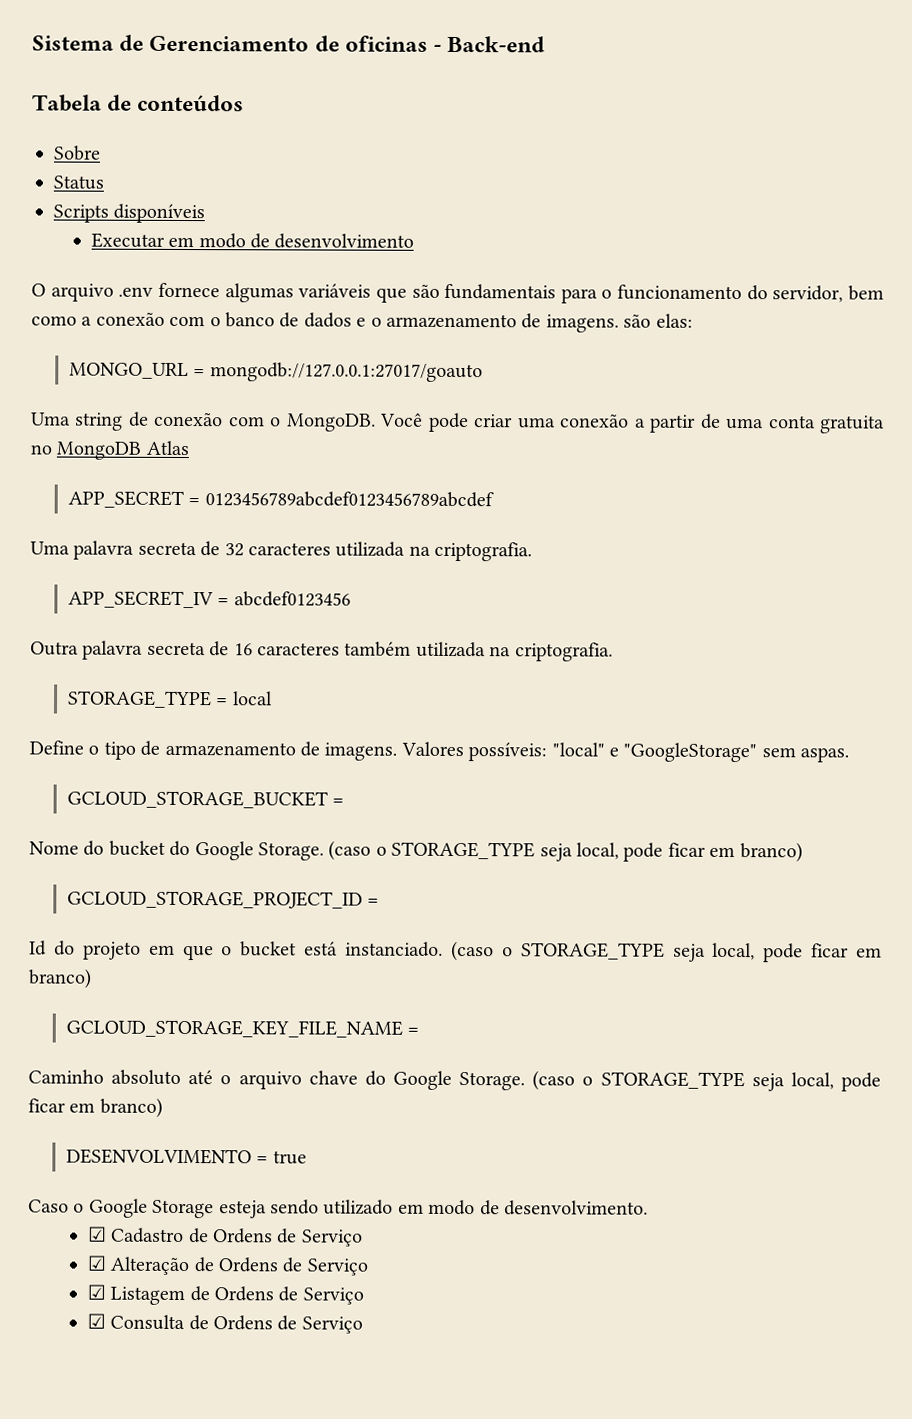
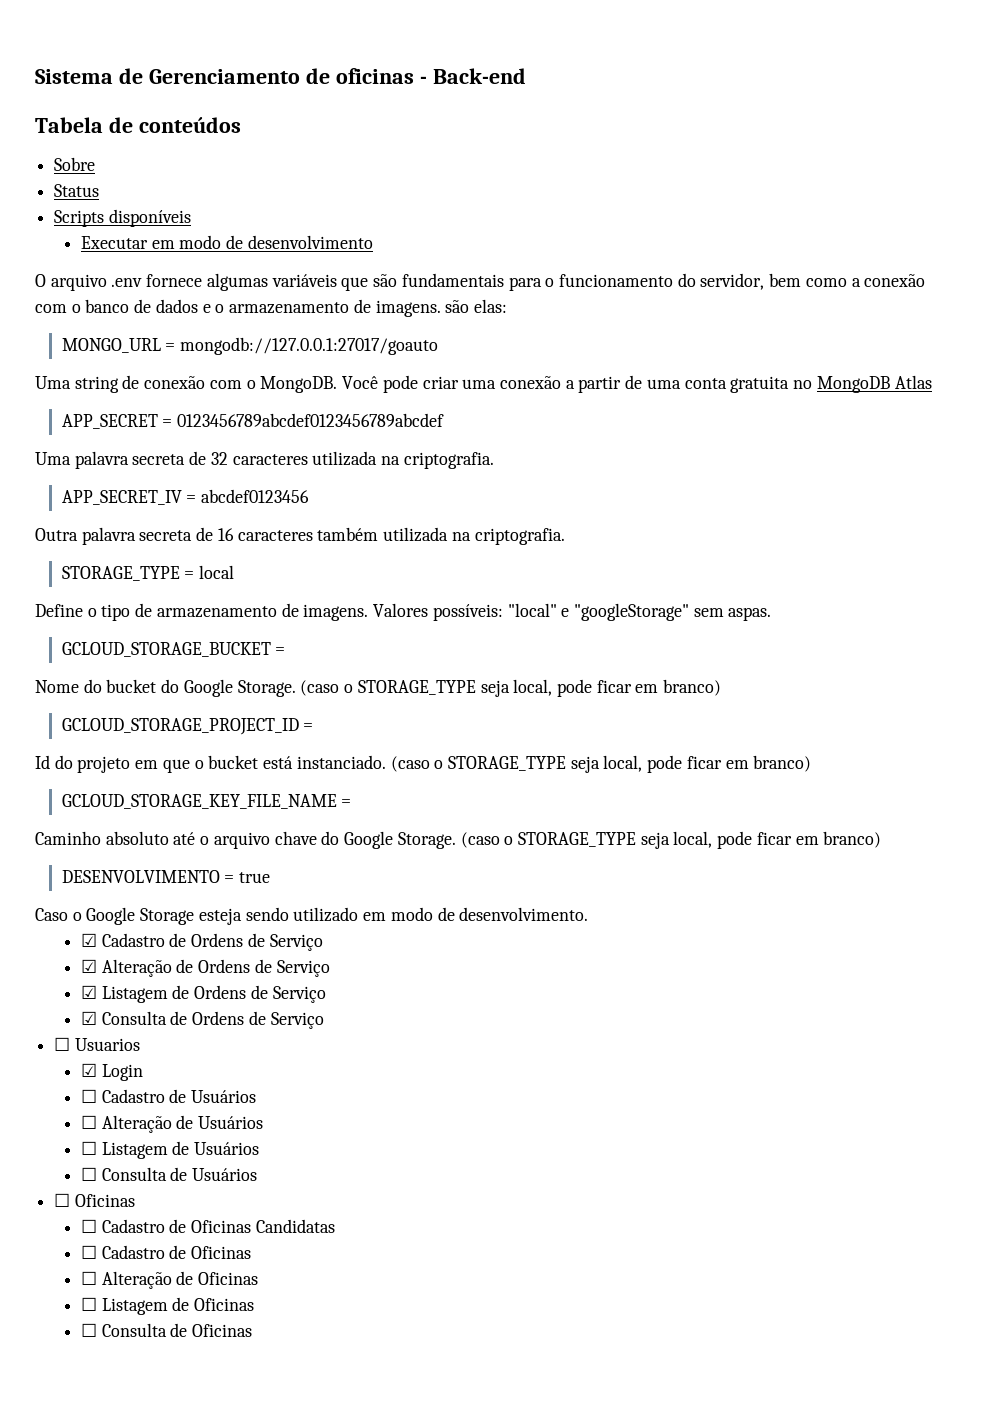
- Valores possíveis: "local" e "GoogleStorage" sem aspas.
+ Valores possíveis: "local" e "googleStorage" sem aspas.
+ ☐ Usuarios
+ ☑ Login
+ ☐ Cadastro de Usuários
+ ☐ Alteração de Usuários
+ ☐ Listagem de Usuários
+ ☐ Consulta de Usuários
+ ☐ Oficinas
+ ☐ Cadastro de Oficinas Candidatas
+ ☐ Cadastro de Oficinas
+ ☐ Alteração de Oficinas
+ ☐ Listagem de Oficinas
+ ☐ Consulta de Oficinas

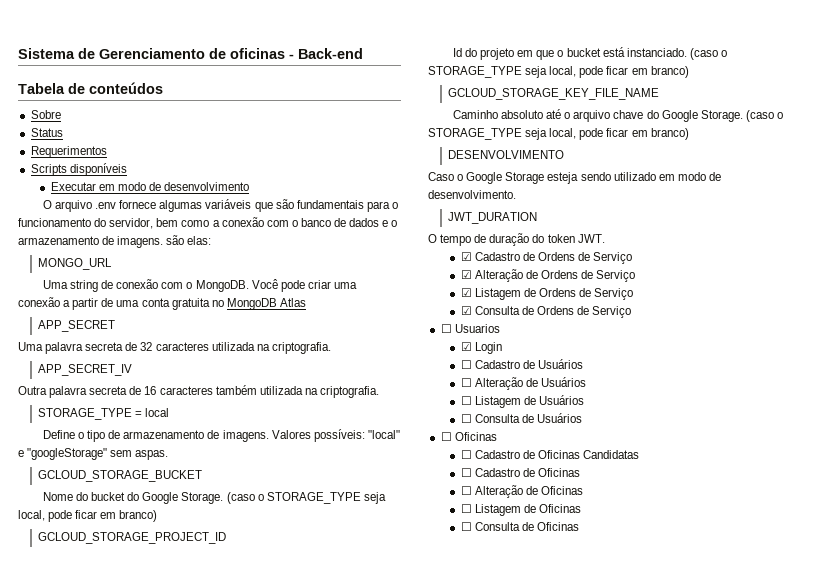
+ Requerimentos
- MONGO_URL = mongodb://127.0.0.1:27017/goauto
+ MONGO_URL
- APP_SECRET = 0123456789abcdef0123456789abcdef
+ APP_SECRET
- APP_SECRET_IV = abcdef0123456
+ APP_SECRET_IV
- GCLOUD_STORAGE_BUCKET =
+ GCLOUD_STORAGE_BUCKET
- GCLOUD_STORAGE_PROJECT_ID =
+ GCLOUD_STORAGE_PROJECT_ID
- GCLOUD_STORAGE_KEY_FILE_NAME =
+ GCLOUD_STORAGE_KEY_FILE_NAME
- DESENVOLVIMENTO = true
+ DESENVOLVIMENTO
+ JWT_DURATION
+ O tempo de duração do token JWT.

